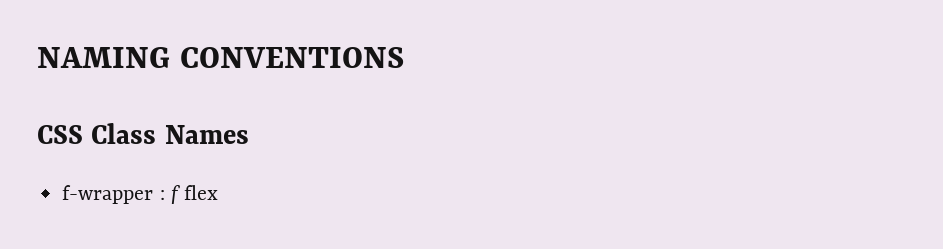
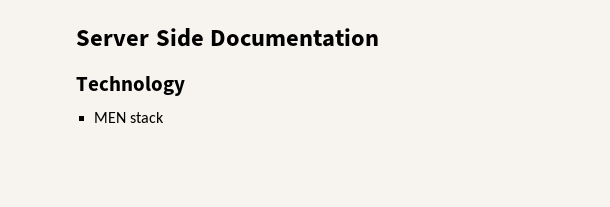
- NAMING CONVENTIONS
- CSS Class Names
- f-wrapper : f flex
+ Server Side Documentation
+ Technology
+ MEN stack

